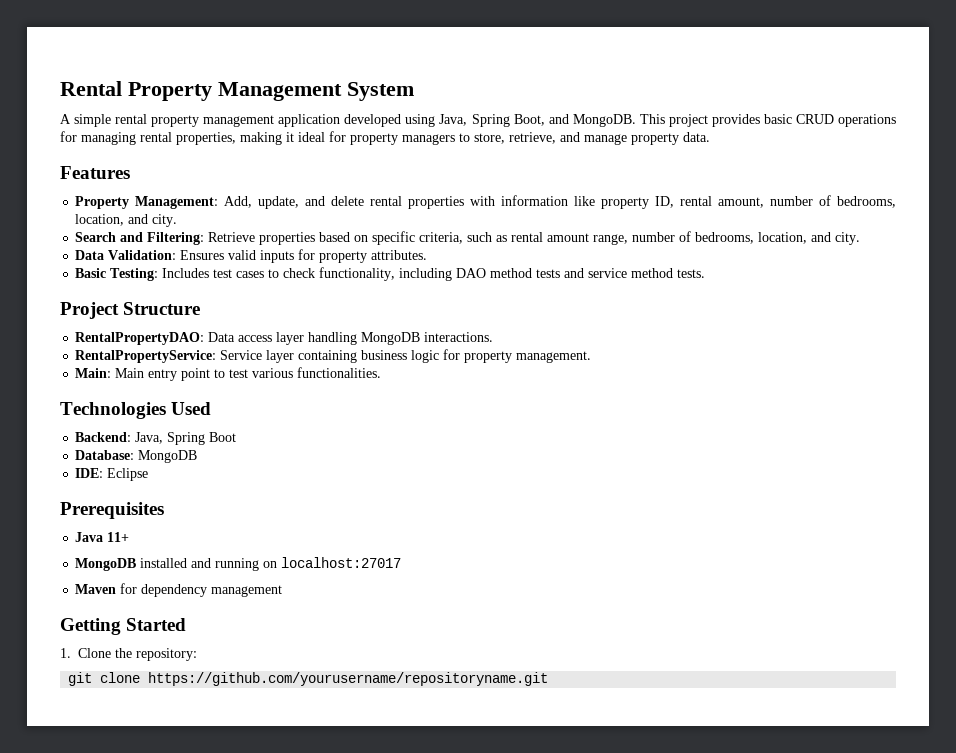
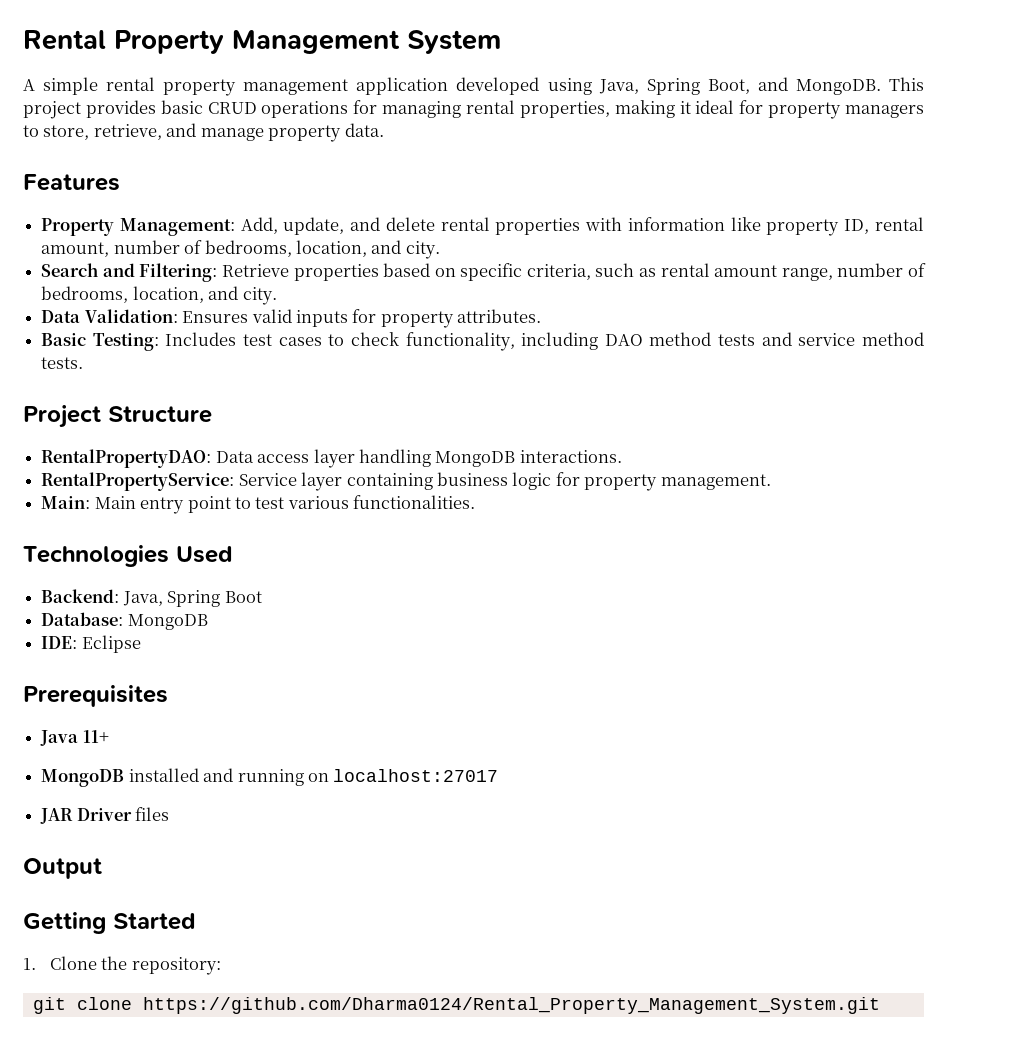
- Maven for dependency management
+ JAR Driver files
+ Output
- git clone https://github.com/yourusername/repositoryname.git
+ git clone https://github.com/Dharma0124/Rental_Property_Management_System.git

